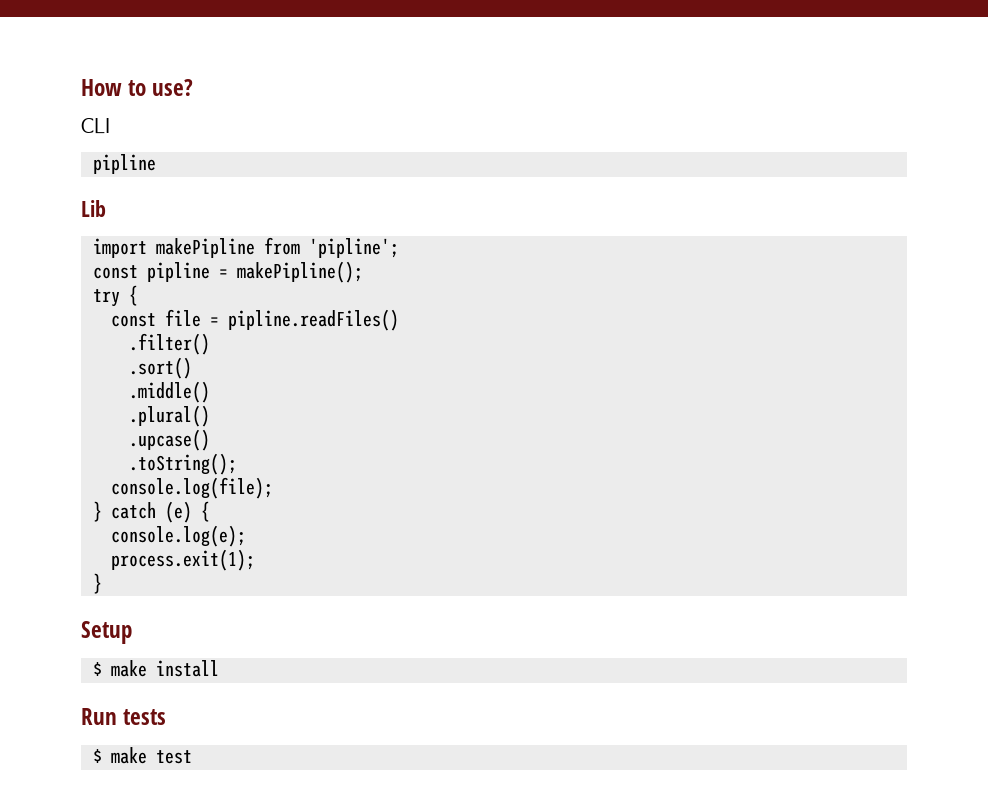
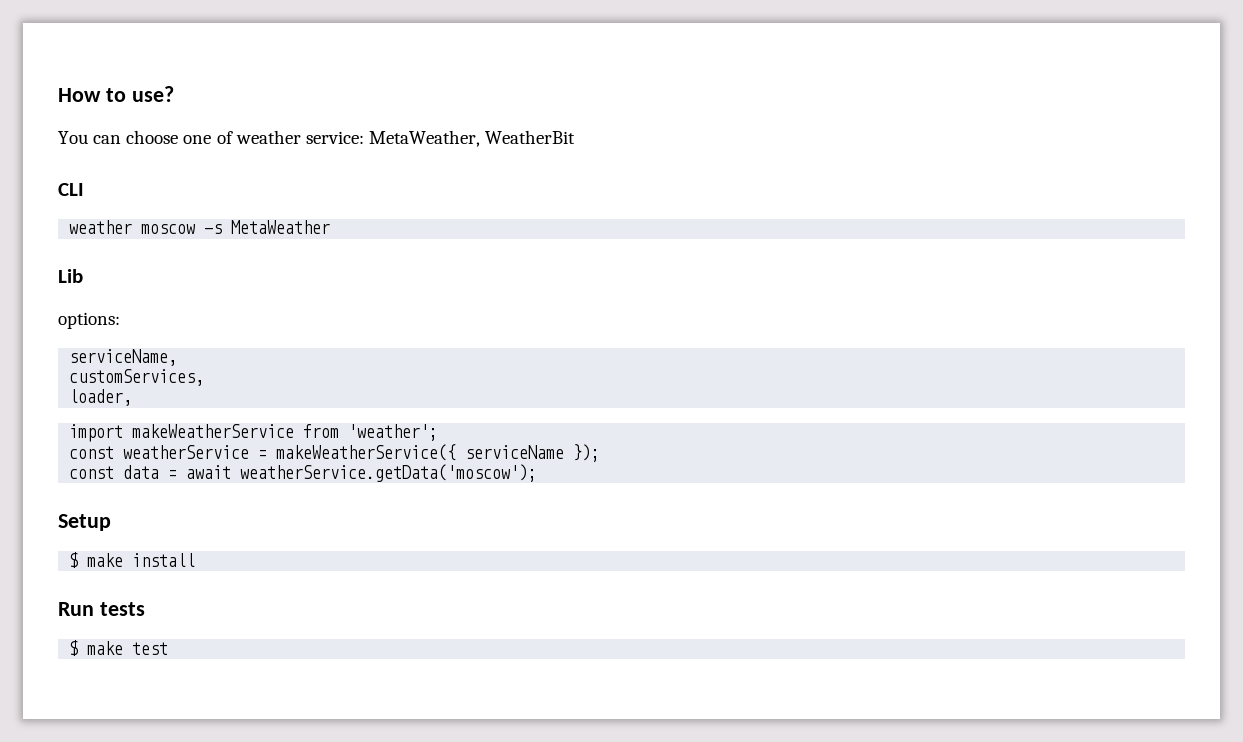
+ You can choose one of weather service: MetaWeather, WeatherBit
  CLI
- pipline
+ weather moscow -s MetaWeather
  Lib
- import makePipline from 'pipline';
- const pipline = makePipline();
- try {
- const file = pipline.readFiles()
- .filter()
- .sort()
- .middle()
- .plural()
- .upcase()
- .toString();
- console.log(file);
- } catch (e) {
- console.log(e);
- process.exit(1);
- }
+ options:
+ serviceName,
+ customServices,
+ loader,
+ import makeWeatherService from 'weather';
+ const weatherService = makeWeatherService({ serviceName });
+ const data = await weatherService.getData('moscow');

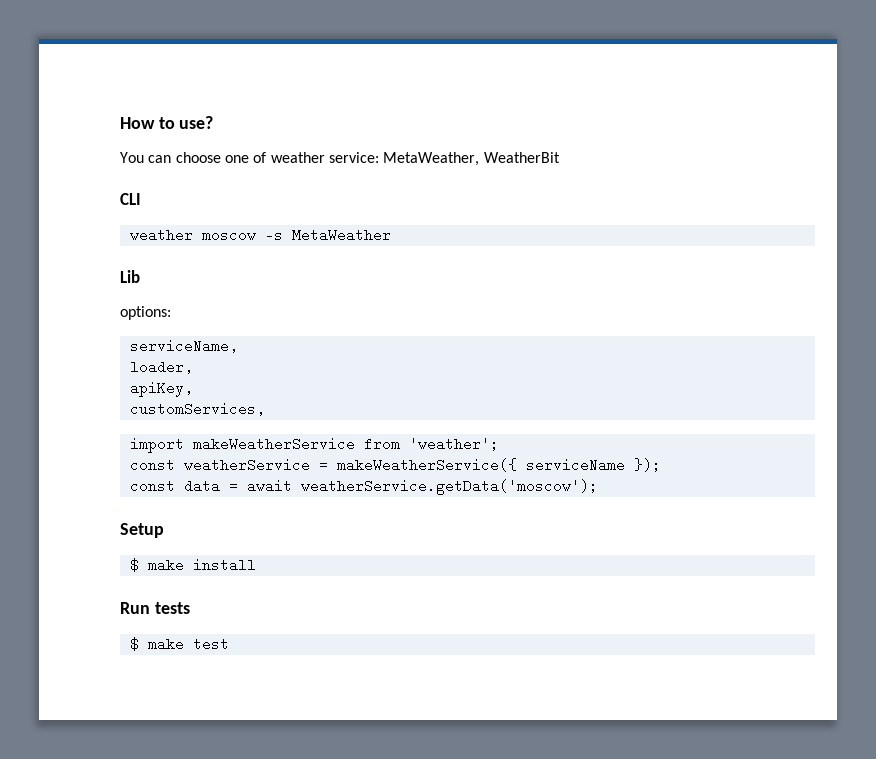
+ loader,
+ apiKey,
- loader,

